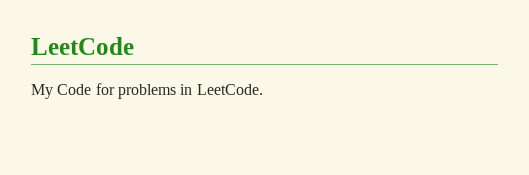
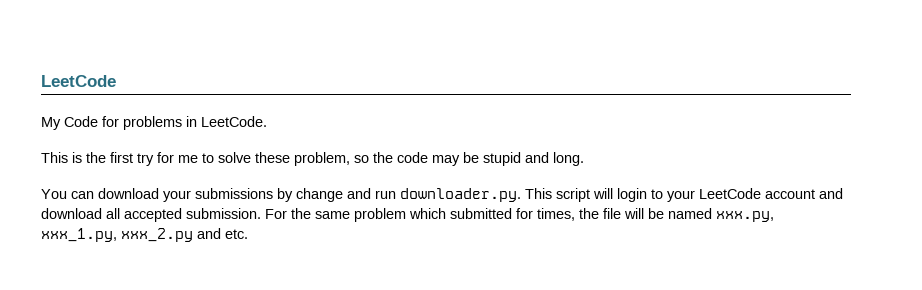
+ This is the first try for me to solve these problem, so the code may be stupid and long.
+ You can download your submissions by change and run downloader.py. This script will login to your LeetCode account and download all accepted submission. For the same problem which submitted for times, the file will be named xxx.py, xxx_1.py, xxx_2.py and etc.

